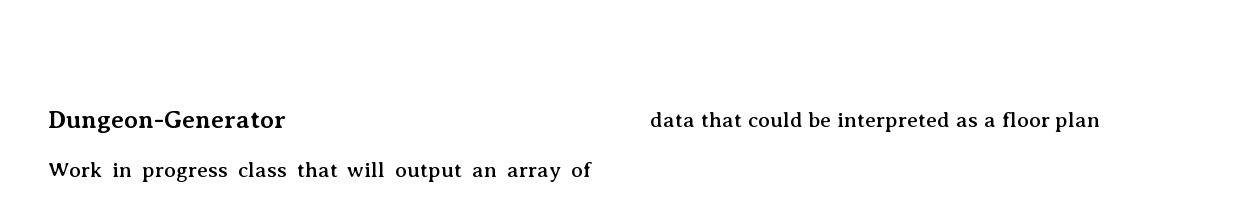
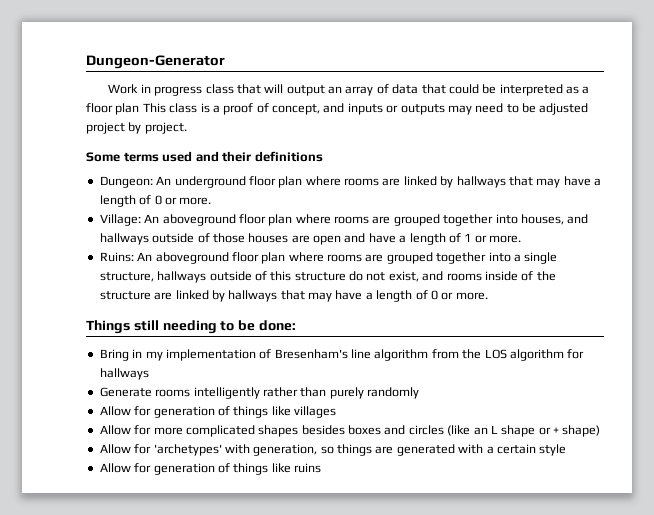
- Work in progress class that will output an array of data that could be interpreted as a floor plan
+ Work in progress class that will output an array of data that could be interpreted as a floor plan This class is a proof of concept, and inputs or outputs may need to be adjusted project by project.
+ Some terms used and their definitions
+ Dungeon: An underground floor plan where rooms are linked by hallways that may have a length of 0 or more.
+ Village: An aboveground floor plan where rooms are grouped together into houses, and hallways outside of those houses are open and have a length of 1 or more.
+ Ruins: An aboveground floor plan where rooms are grouped together into a single structure, hallways outside of this structure do not exist, and rooms inside of the structure are linked by hallways that may have a length of 0 or more.
+ Things still needing to be done:
+ Bring in my implementation of Bresenham's line algorithm from the LOS algorithm for hallways
+ Generate rooms intelligently rather than purely randomly
+ Allow for generation of things like villages
+ Allow for more complicated shapes besides boxes and circles (like an L shape or + shape)
+ Allow for 'archetypes' with generation, so things are generated with a certain style
+ Allow for generation of things like ruins

